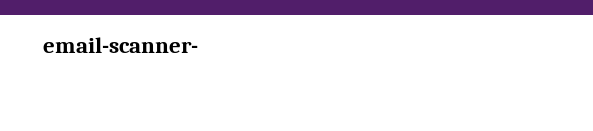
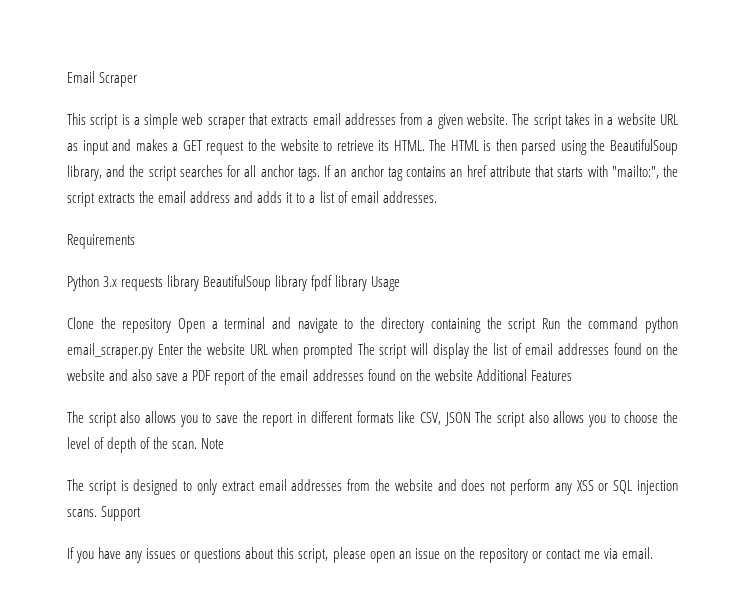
- email-scanner-
+ Email Scraper
+ This script is a simple web scraper that extracts email addresses from a given website. The script takes in a website URL as input and makes a GET request to the website to retrieve its HTML. The HTML is then parsed using the BeautifulSoup library, and the script searches for all anchor tags. If an anchor tag contains an href attribute that starts with "mailto:", the script extracts the email address and adds it to a list of email addresses.
+ Requirements
+ Python 3.x requests library BeautifulSoup library fpdf library Usage
+ Clone the repository Open a terminal and navigate to the directory containing the script Run the command python email_scraper.py Enter the website URL when prompted The script will display the list of email addresses found on the website and also save a PDF report of the email addresses found on the website Additional Features
+ The script also allows you to save the report in different formats like CSV, JSON The script also allows you to choose the level of depth of the scan. Note
+ The script is designed to only extract email addresses from the website and does not perform any XSS or SQL injection scans. Support
+ If you have any issues or questions about this script, please open an issue on the repository or contact me via email.

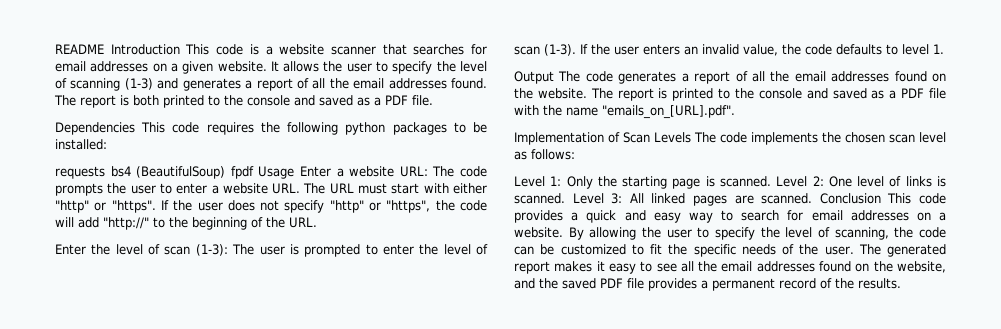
- Email Scraper
- This script is a simple web scraper that extracts email addresses from a given website.
+ README Introduction This code is a website scanner that searches for email addresses on a given website.
- The script takes in a website URL as input and makes a GET request to the website to retrieve its HTML. The HTML is then parsed using the BeautifulSoup library, and the script searches for all anchor tags. If an anchor tag contains an href attribute that starts with "mailto:", the script extracts the email address and adds it to a list of email addresses.
- Requirements
- Python 3.x requests library BeautifulSoup library fpdf library Usage
- Clone the repository Open a terminal and navigate to the directory containing the script Run the command python email_scraper.py Enter the website URL when prompted The script will display the list of email addresses found on the website and also save a PDF report of the email addresses found on the website Additional Features
- The script also allows you to save the report in different formats like CSV, JSON The script also allows you to choose the level of depth of the scan. Note
- The script is designed to only extract email addresses from the website and does not perform any XSS or SQL injection scans. Support
- If you have any issues or questions about this script, please open an issue on the repository or contact me via email.
+ It allows the user to specify the level of scanning (1-3) and generates a report of all the email addresses found. The report is both printed to the console and saved as a PDF file.
+ Dependencies This code requires the following python packages to be installed:
+ requests bs4 (BeautifulSoup) fpdf Usage Enter a website URL: The code prompts the user to enter a website URL. The URL must start with either "http" or "https". If the user does not specify "http" or "https", the code will add "http://" to the beginning of the URL.
+ Enter the level of scan (1-3): The user is prompted to enter the level of scan (1-3). If the user enters an invalid value, the code defaults to level 1.
+ Output The code generates a report of all the email addresses found on the website. The report is printed to the console and saved as a PDF file with the name "emails_on_[URL].pdf".
+ Implementation of Scan Levels The code implements the chosen scan level as follows:
+ Level 1: Only the starting page is scanned. Level 2: One level of links is scanned. Level 3: All linked pages are scanned. Conclusion This code provides a quick and easy way to search for email addresses on a website. By allowing the user to specify the level of scanning, the code can be customized to fit the specific needs of the user. The generated report makes it easy to see all the email addresses found on the website, and the saved PDF file provides a permanent record of the results.

